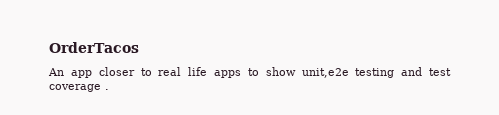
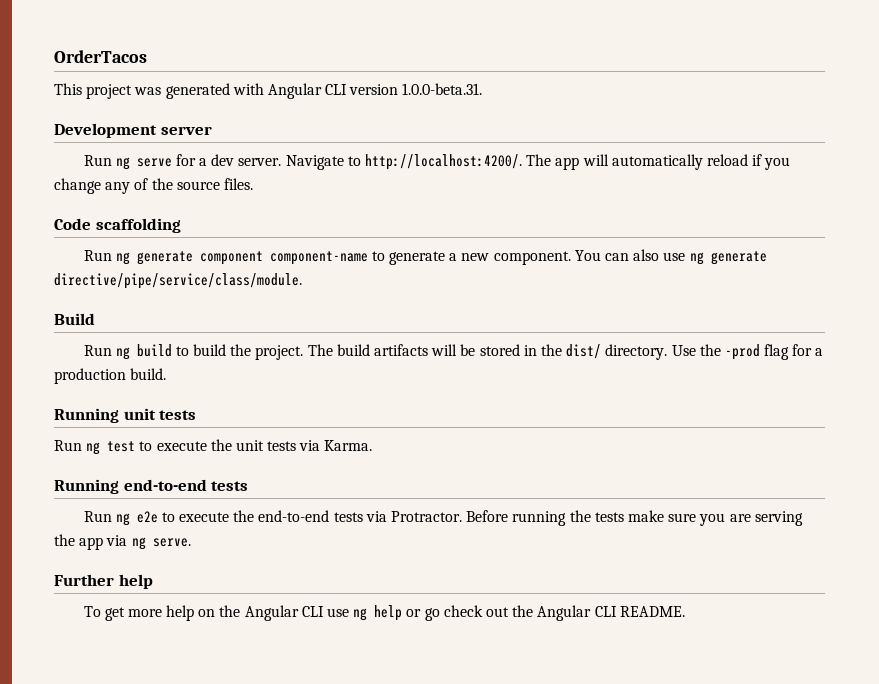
- An app closer to real life apps to show unit,e2e testing and test coverage .
+ This project was generated with Angular CLI version 1.0.0-beta.31.
+ Development server
+ Run ng serve for a dev server. Navigate to http://localhost:4200/. The app will automatically reload if you change any of the source files.
+ Code scaffolding
+ Run ng generate component component-name to generate a new component. You can also use ng generate directive/pipe/service/class/module.
+ Build
+ Run ng build to build the project. The build artifacts will be stored in the dist/ directory. Use the -prod flag for a production build.
+ Running unit tests
+ Run ng test to execute the unit tests via Karma.
+ Running end-to-end tests
+ Run ng e2e to execute the end-to-end tests via Protractor. Before running the tests make sure you are serving the app via ng serve.
+ Further help
+ To get more help on the Angular CLI use ng help or go check out the Angular CLI README.

